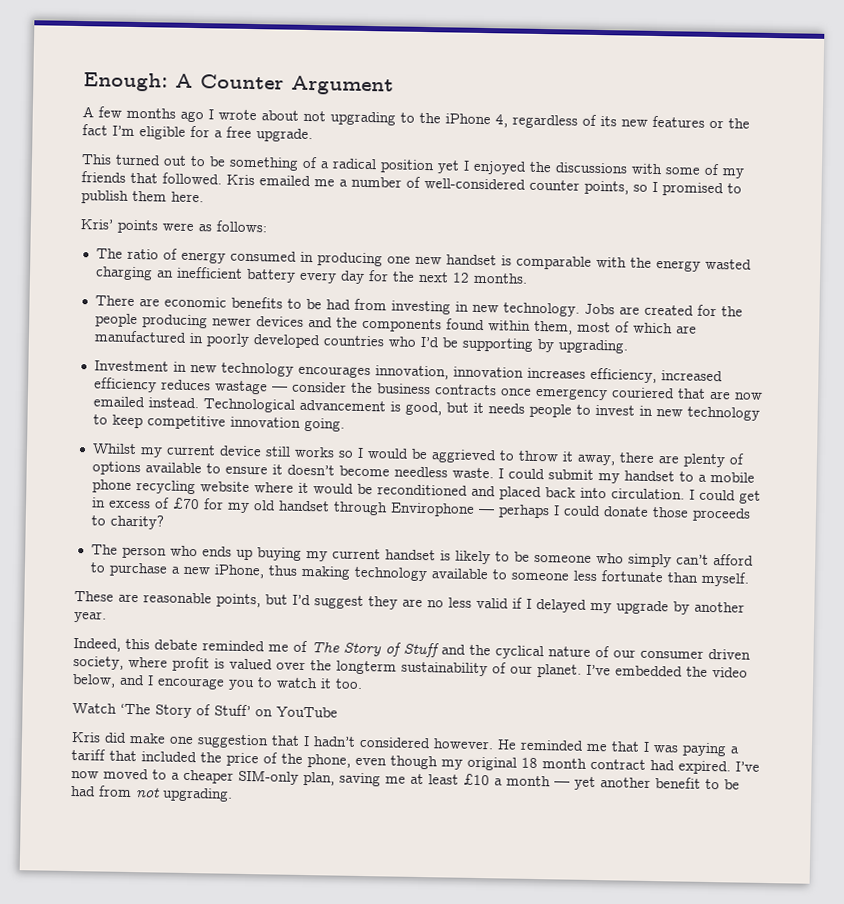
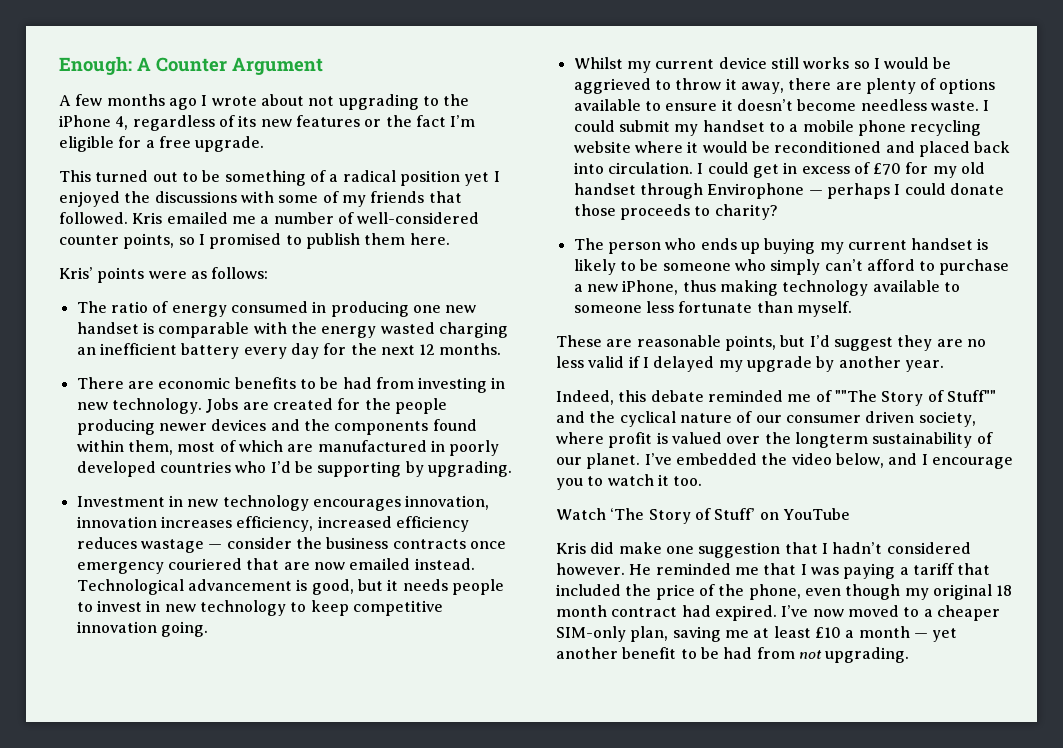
- Indeed, this debate reminded me of The Story of Stuff and the cyclical nature of our consumer driven society, where profit is valued over the longterm sustainability of our planet.
+ Indeed, this debate reminded me of ""The Story of Stuff"" and the cyclical nature of our consumer driven society, where profit is valued over the longterm sustainability of our planet.

